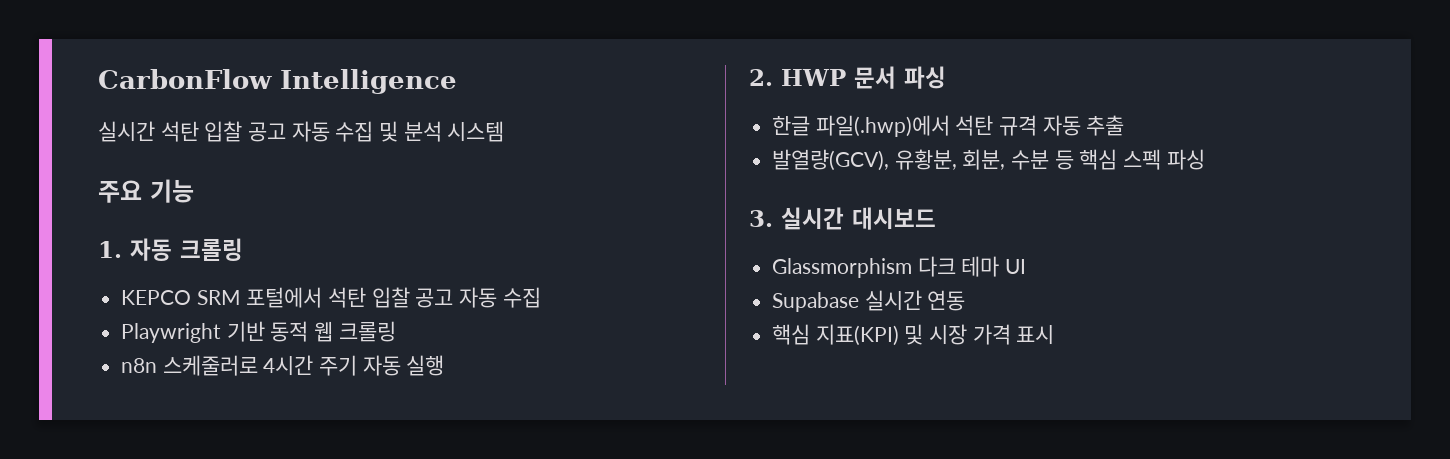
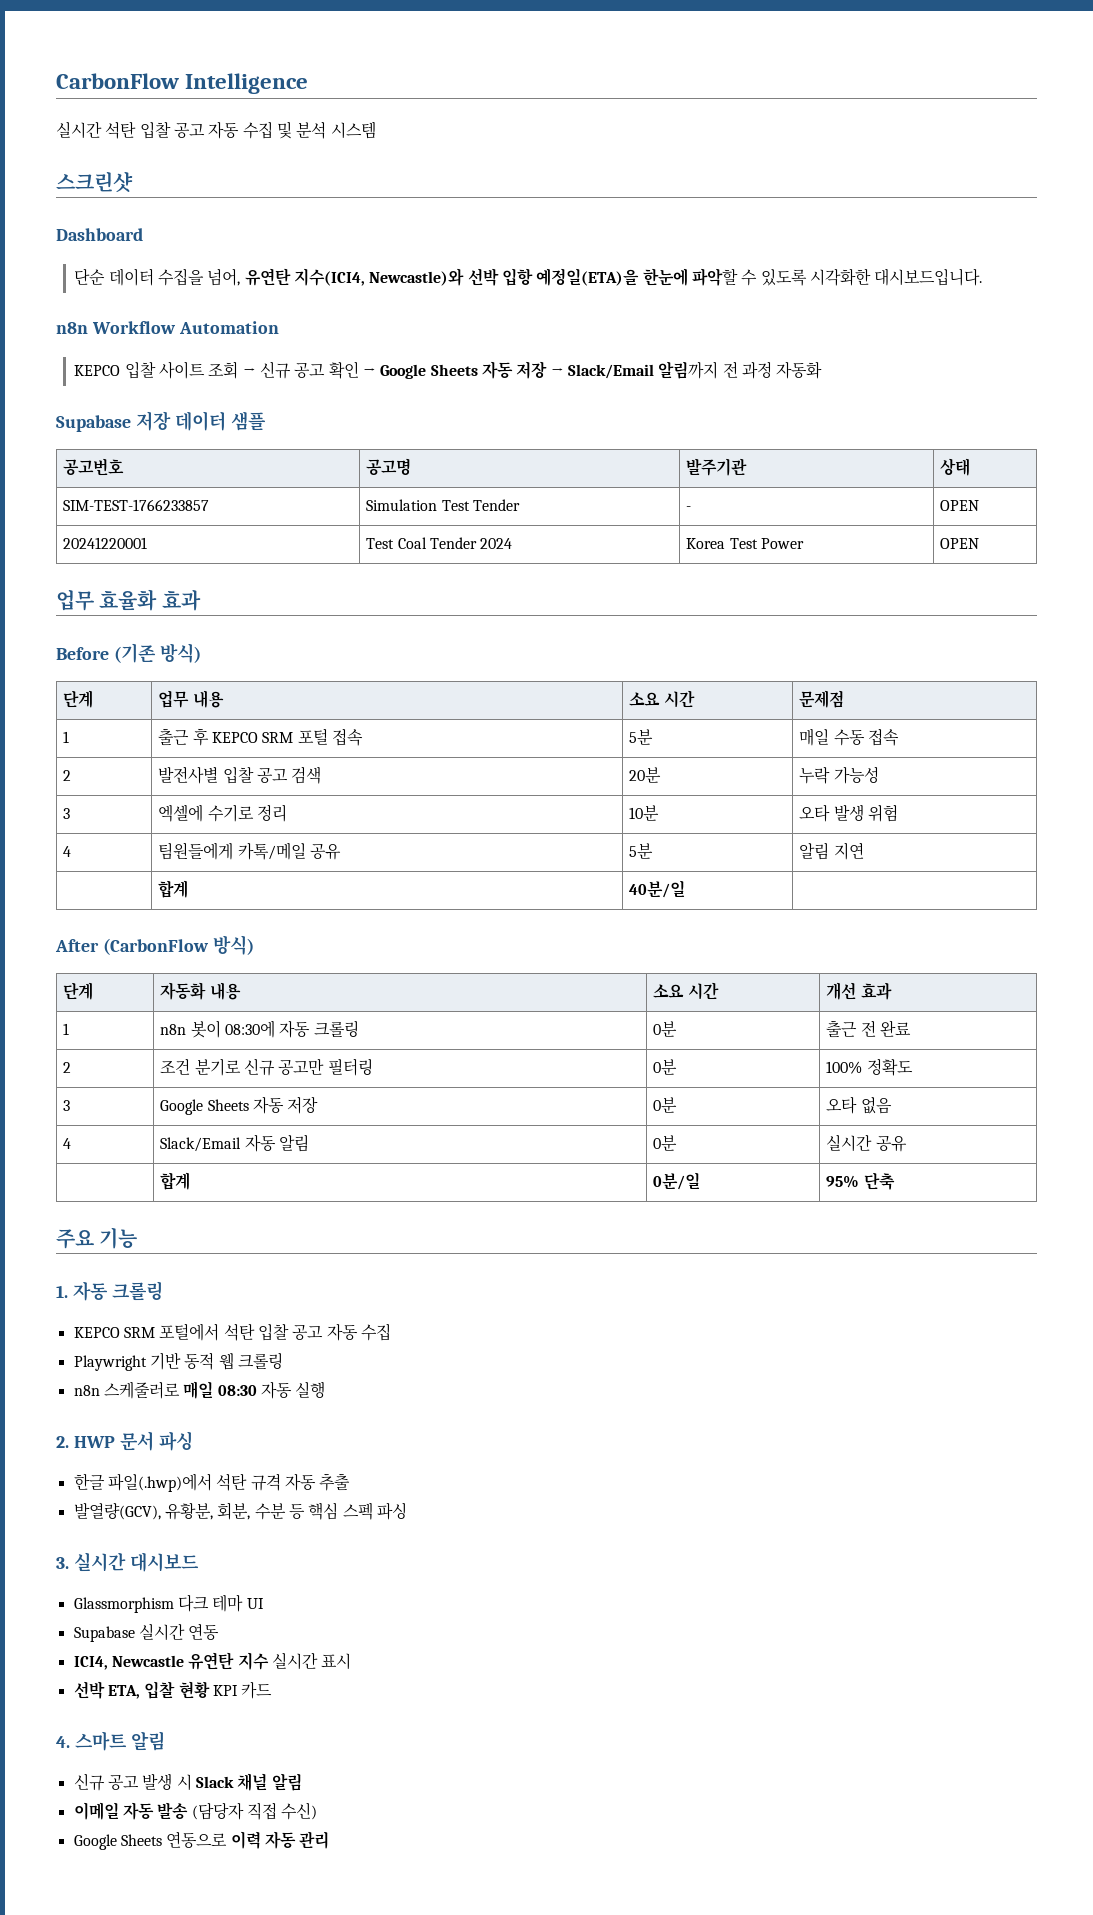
+ 스크린샷
+ Dashboard
+ 단순 데이터 수집을 넘어, 유연탄 지수(ICI4, Newcastle)와 선박 입항 예정일(ETA)을 한눈에 파악할 수 있도록 시각화한 대시보드입니다.
+ n8n Workflow Automation
+ KEPCO 입찰 사이트 조회 → 신규 공고 확인 → Google Sheets 자동 저장 → Slack/Email 알림까지 전 과정 자동화
+ Supabase 저장 데이터 샘플
+ 공고번호 | 공고명 | 발주기관 | 상태
+ SIM-TEST-1766233857 | Simulation Test Tender | - | OPEN
+ 20241220001 | Test Coal Tender 2024 | Korea Test Power | OPEN
+ 업무 효율화 효과
+ Before (기존 방식)
+ 단계 | 업무 내용 | 소요 시간 | 문제점
+ 1 | 출근 후 KEPCO SRM 포털 접속 | 5분 | 매일 수동 접속
+ 2 | 발전사별 입찰 공고 검색 | 20분 | 누락 가능성
+ 3 | 엑셀에 수기로 정리 | 10분 | 오타 발생 위험
+ 4 | 팀원들에게 카톡/메일 공유 | 5분 | 알림 지연
+ | 합계 | 40분/일 |
+ After (CarbonFlow 방식)
+ 단계 | 자동화 내용 | 소요 시간 | 개선 효과
+ 1 | n8n 봇이 08:30에 자동 크롤링 | 0분 | 출근 전 완료
+ 2 | 조건 분기로 신규 공고만 필터링 | 0분 | 100% 정확도
+ 3 | Google Sheets 자동 저장 | 0분 | 오타 없음
+ 4 | Slack/Email 자동 알림 | 0분 | 실시간 공유
+ | 합계 | 0분/일 | 95% 단축
- n8n 스케줄러로 4시간 주기 자동 실행
+ n8n 스케줄러로 매일 08:30 자동 실행
- 핵심 지표(KPI) 및 시장 가격 표시
+ ICI4, Newcastle 유연탄 지수 실시간 표시
+ 선박 ETA, 입찰 현황 KPI 카드
+ 4. 스마트 알림
+ 신규 공고 발생 시 Slack 채널 알림
+ 이메일 자동 발송 (담당자 직접 수신)
+ Google Sheets 연동으로 이력 자동 관리

